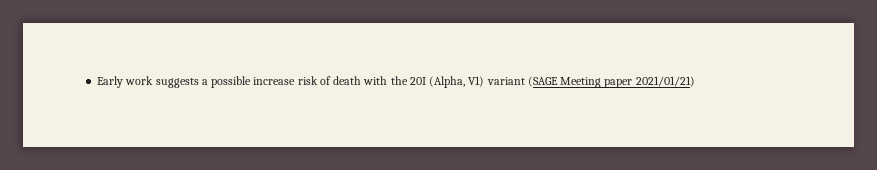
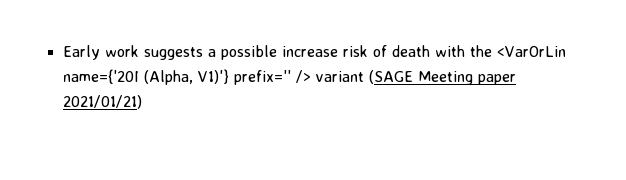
- Early work suggests a possible increase risk of death with the 20I (Alpha, V1) variant (SAGE Meeting paper 2021/01/21)
+ Early work suggests a possible increase risk of death with the <VarOrLin name={'20I (Alpha, V1)'} prefix='' /> variant (SAGE Meeting paper 2021/01/21)

